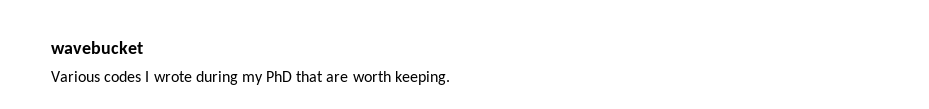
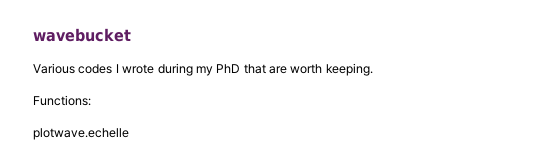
+ Functions:
+ plotwave.echelle

